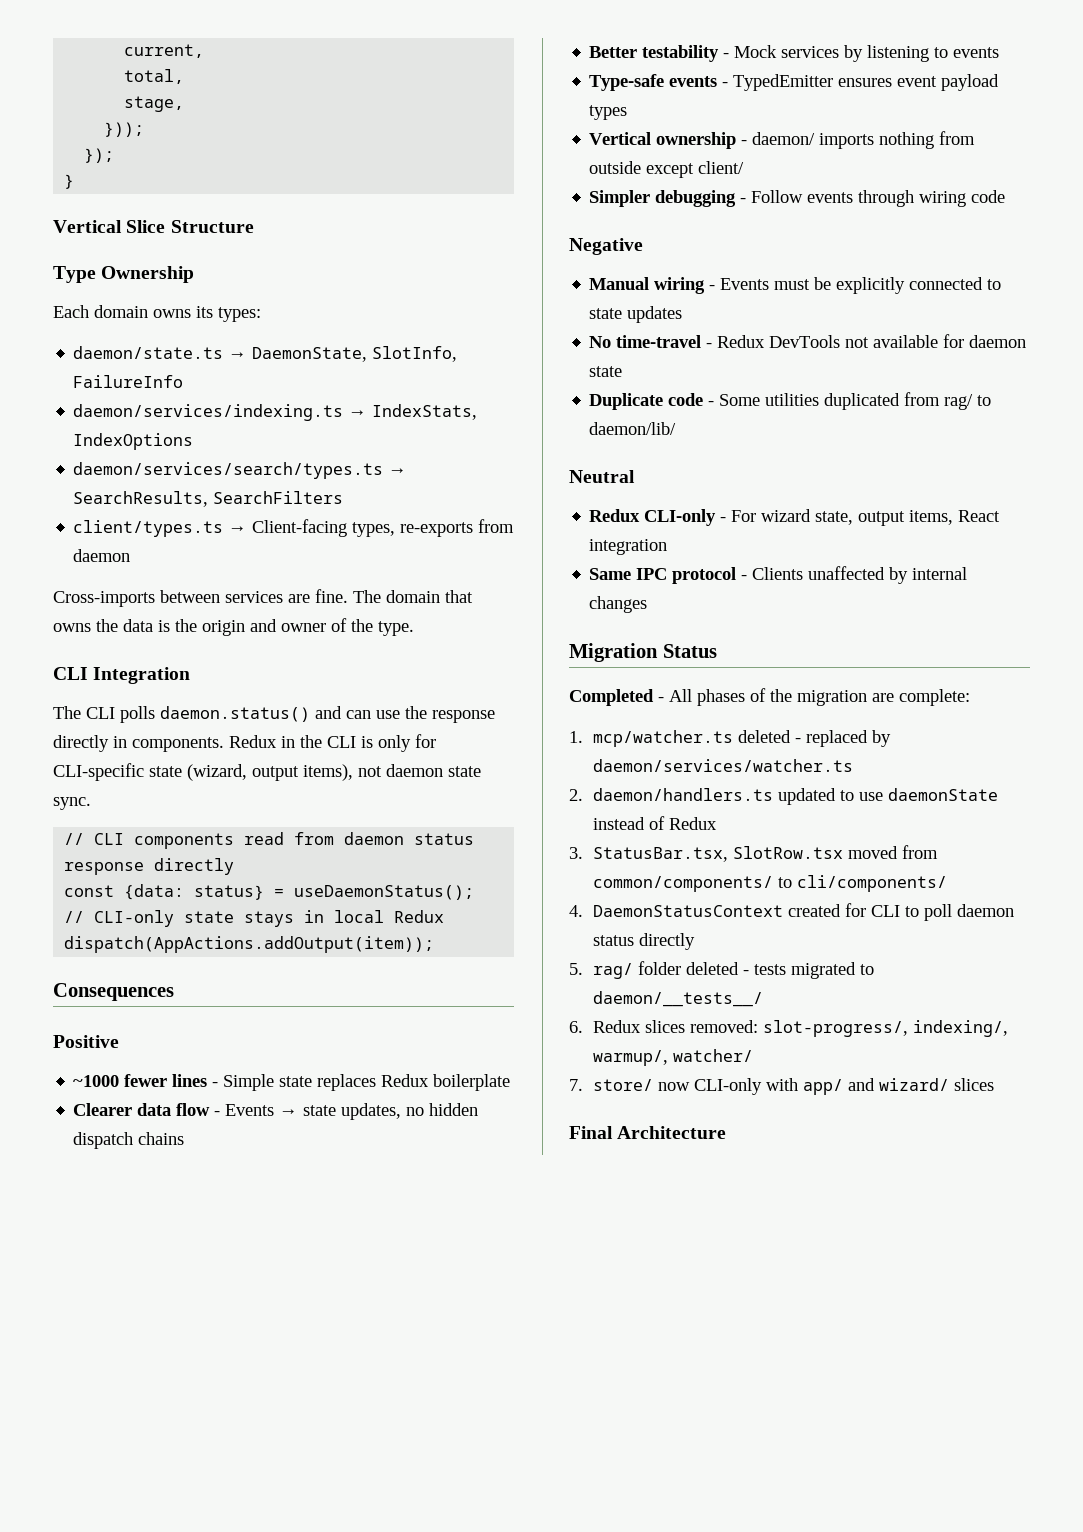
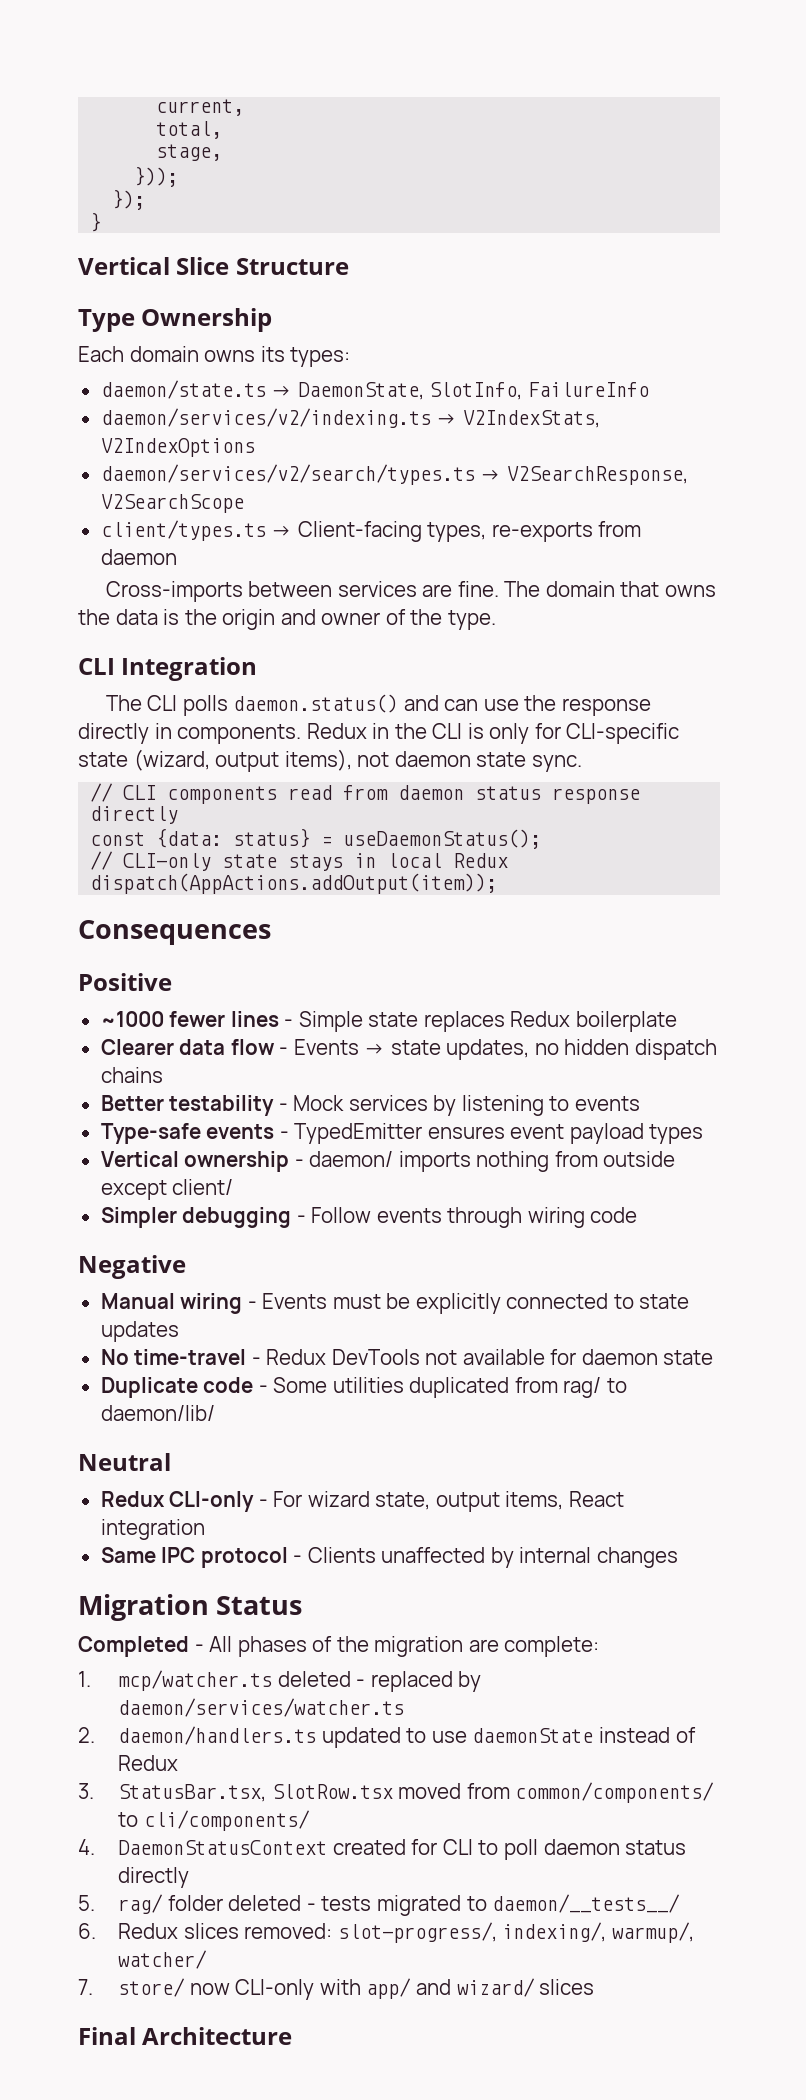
- daemon/services/indexing.ts → IndexStats, IndexOptions
- daemon/services/search/types.ts → SearchResults, SearchFilters
+ daemon/services/v2/indexing.ts → V2IndexStats, V2IndexOptions
+ daemon/services/v2/search/types.ts → V2SearchResponse, V2SearchScope

